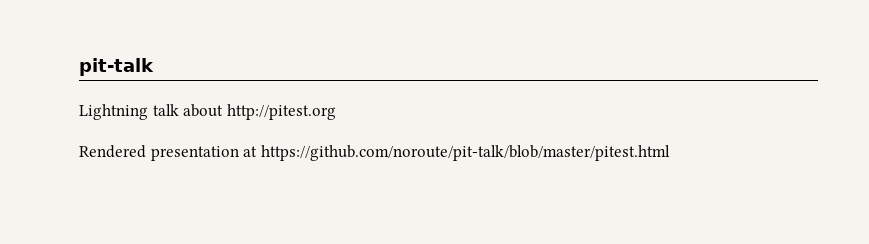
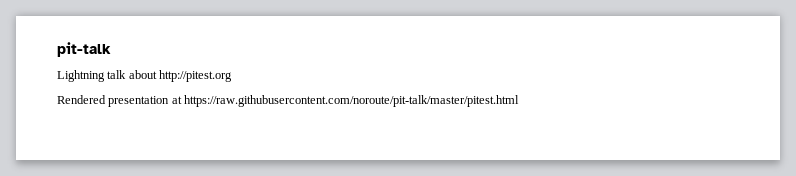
- Rendered presentation at https://github.com/noroute/pit-talk/blob/master/pitest.html
+ Rendered presentation at https://raw.githubusercontent.com/noroute/pit-talk/master/pitest.html

